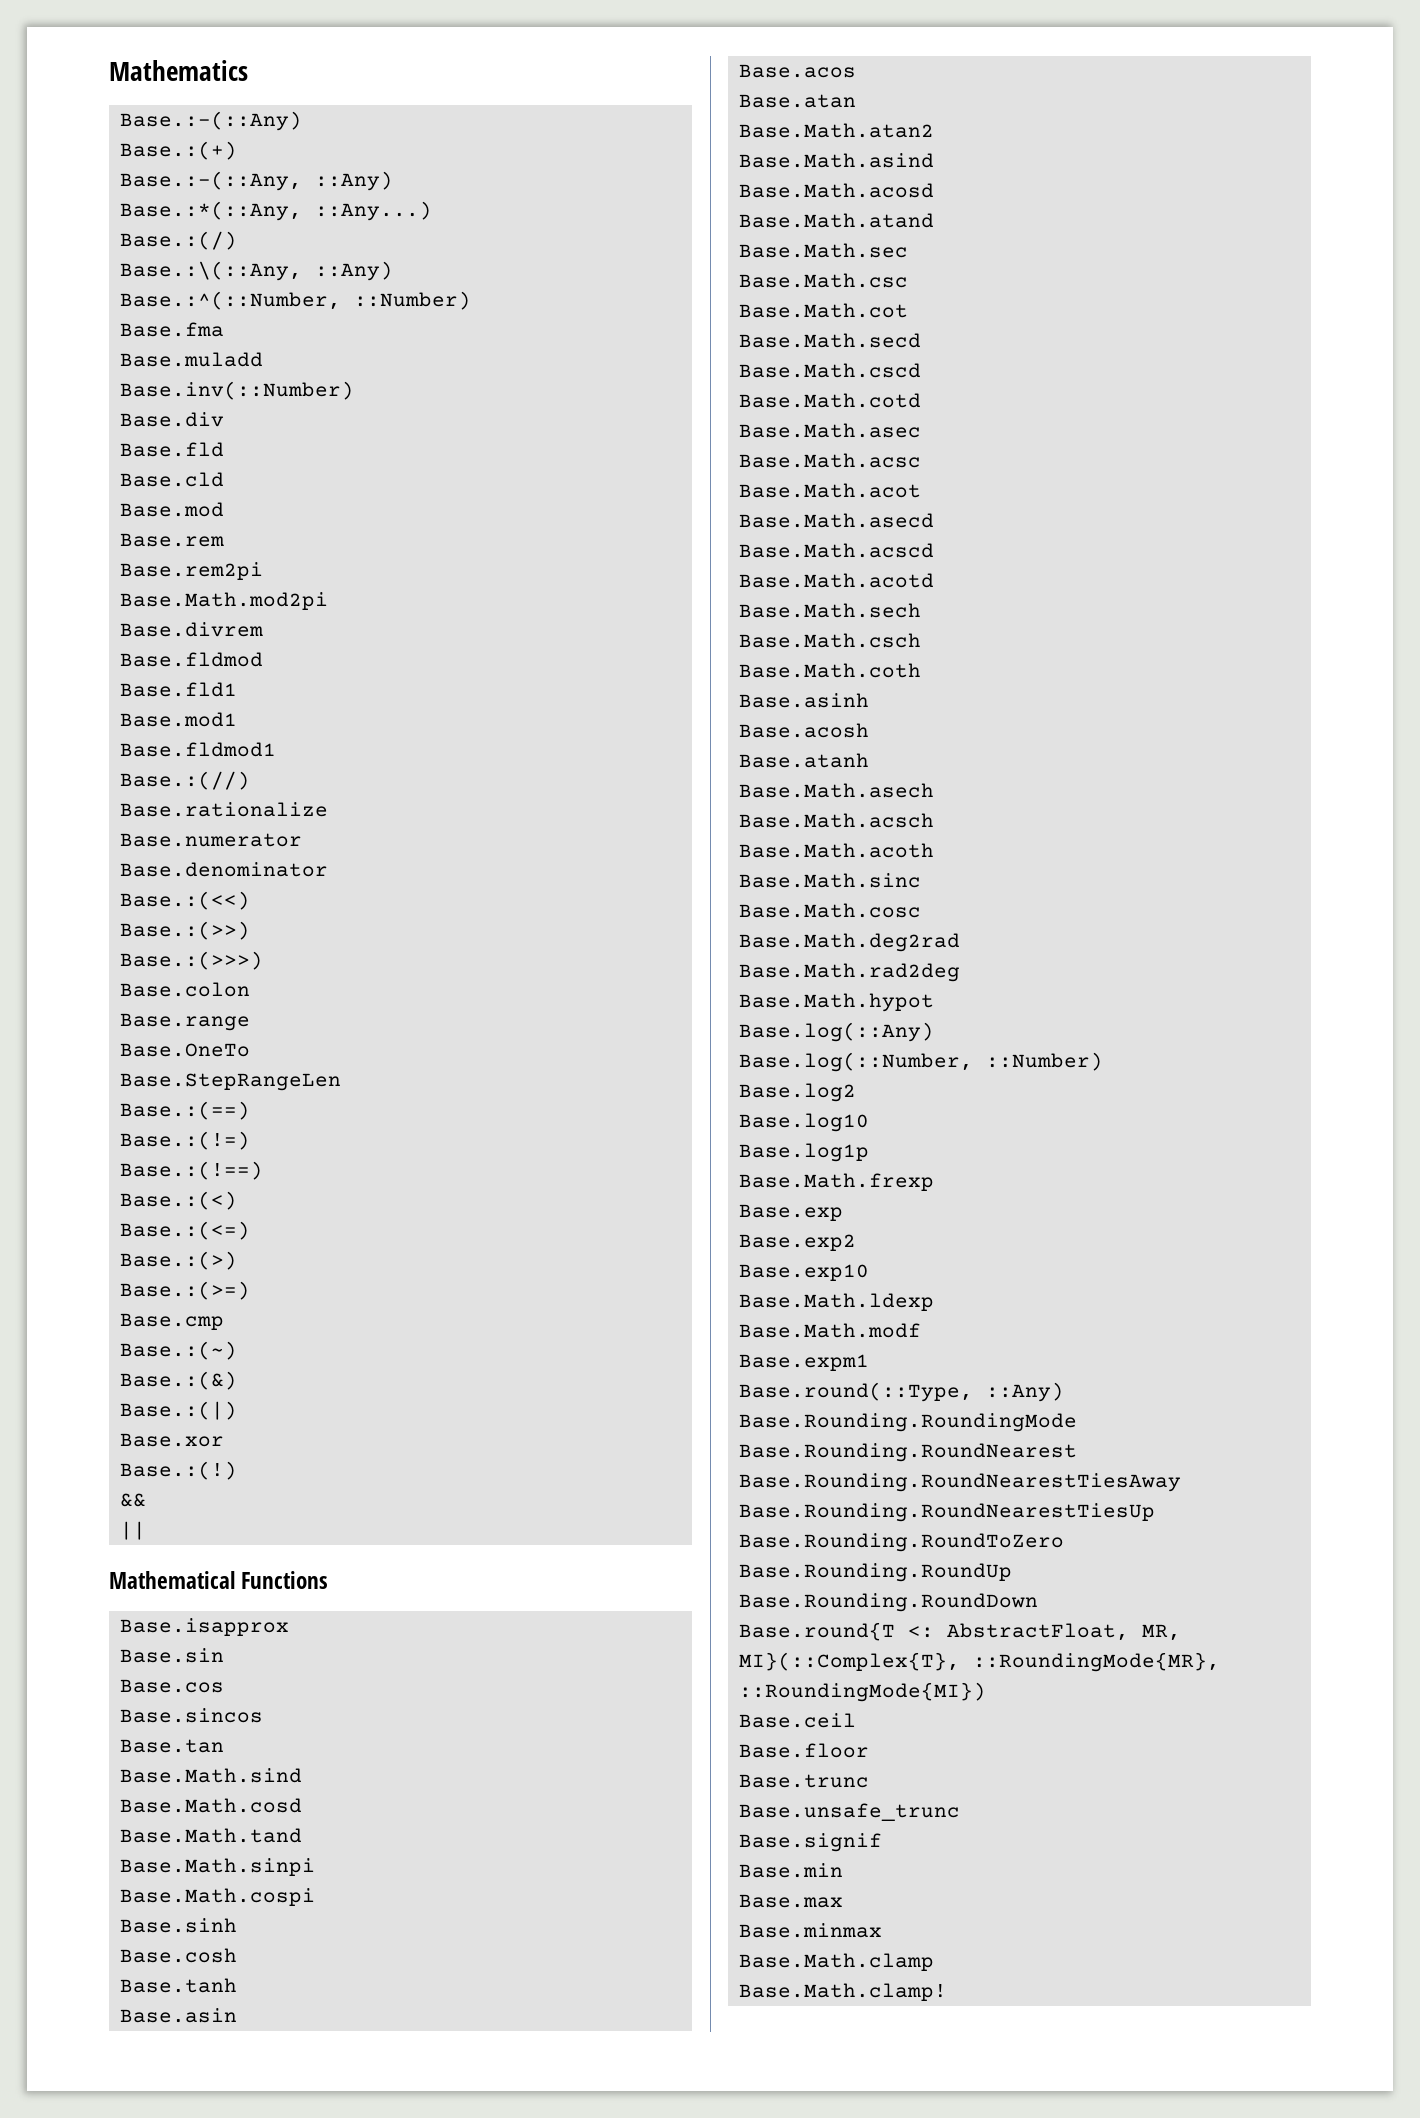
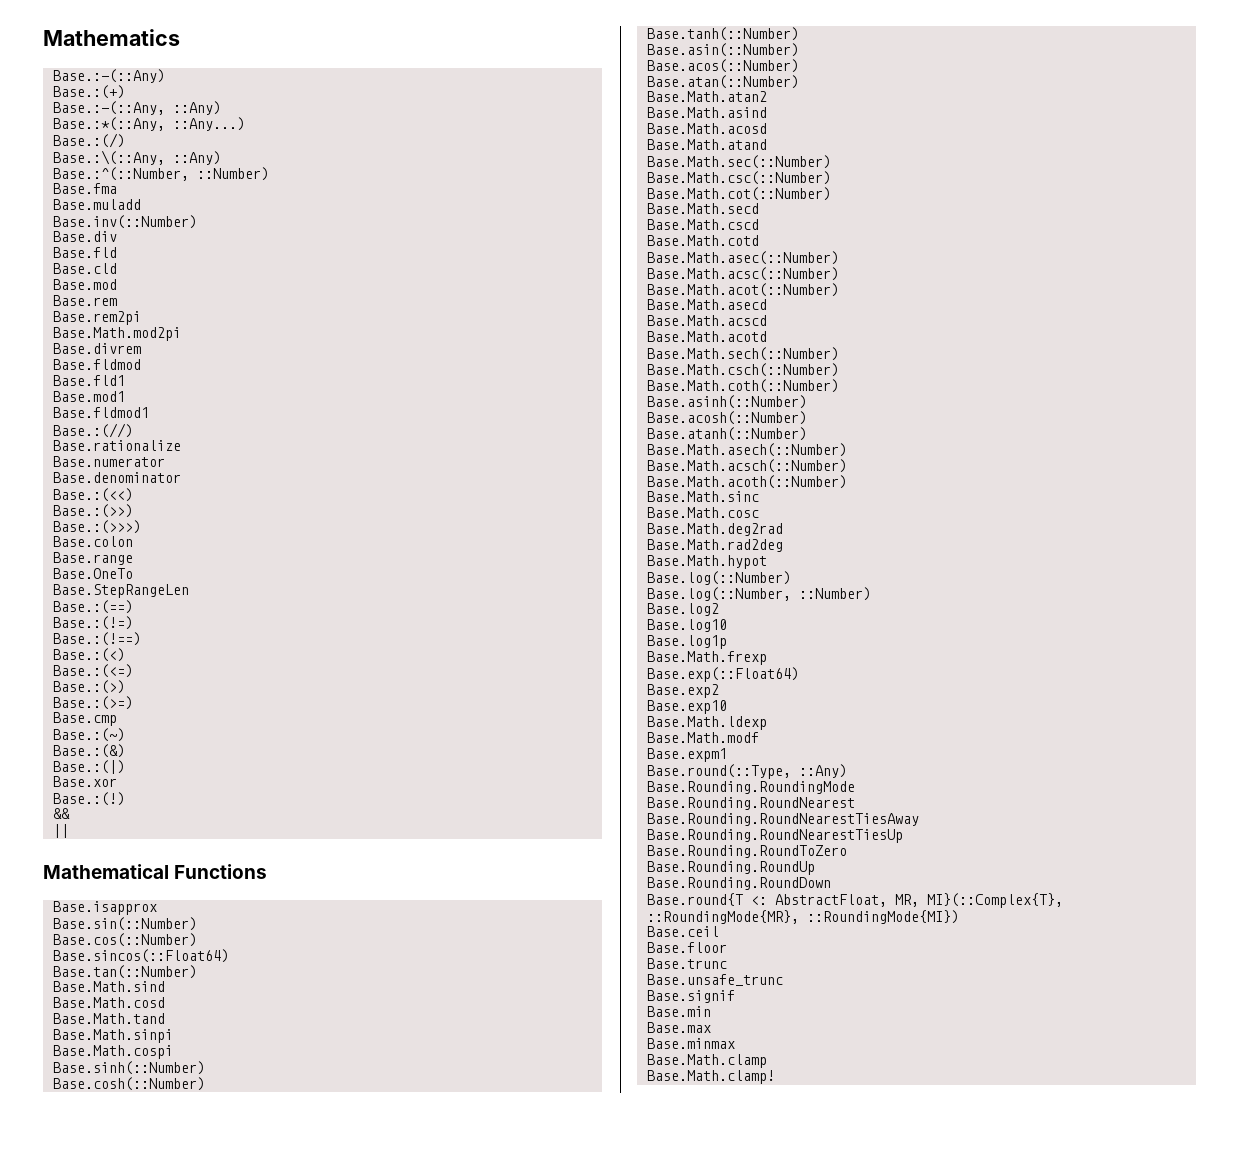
- Base.sin
- Base.cos
- Base.sincos
- Base.tan
+ Base.sin(::Number)
+ Base.cos(::Number)
+ Base.sincos(::Float64)
+ Base.tan(::Number)
- Base.sinh
- Base.cosh
- Base.tanh
- Base.asin
- Base.acos
- Base.atan
+ Base.sinh(::Number)
+ Base.cosh(::Number)
+ Base.tanh(::Number)
+ Base.asin(::Number)
+ Base.acos(::Number)
+ Base.atan(::Number)
- Base.Math.sec
- Base.Math.csc
- Base.Math.cot
+ Base.Math.sec(::Number)
+ Base.Math.csc(::Number)
+ Base.Math.cot(::Number)
- Base.Math.asec
- Base.Math.acsc
- Base.Math.acot
+ Base.Math.asec(::Number)
+ Base.Math.acsc(::Number)
+ Base.Math.acot(::Number)
- Base.Math.sech
- Base.Math.csch
- Base.Math.coth
- Base.asinh
- Base.acosh
- Base.atanh
- Base.Math.asech
- Base.Math.acsch
- Base.Math.acoth
+ Base.Math.sech(::Number)
+ Base.Math.csch(::Number)
+ Base.Math.coth(::Number)
+ Base.asinh(::Number)
+ Base.acosh(::Number)
+ Base.atanh(::Number)
+ Base.Math.asech(::Number)
+ Base.Math.acsch(::Number)
+ Base.Math.acoth(::Number)
- Base.log(::Any)
+ Base.log(::Number)
- Base.exp
+ Base.exp(::Float64)

